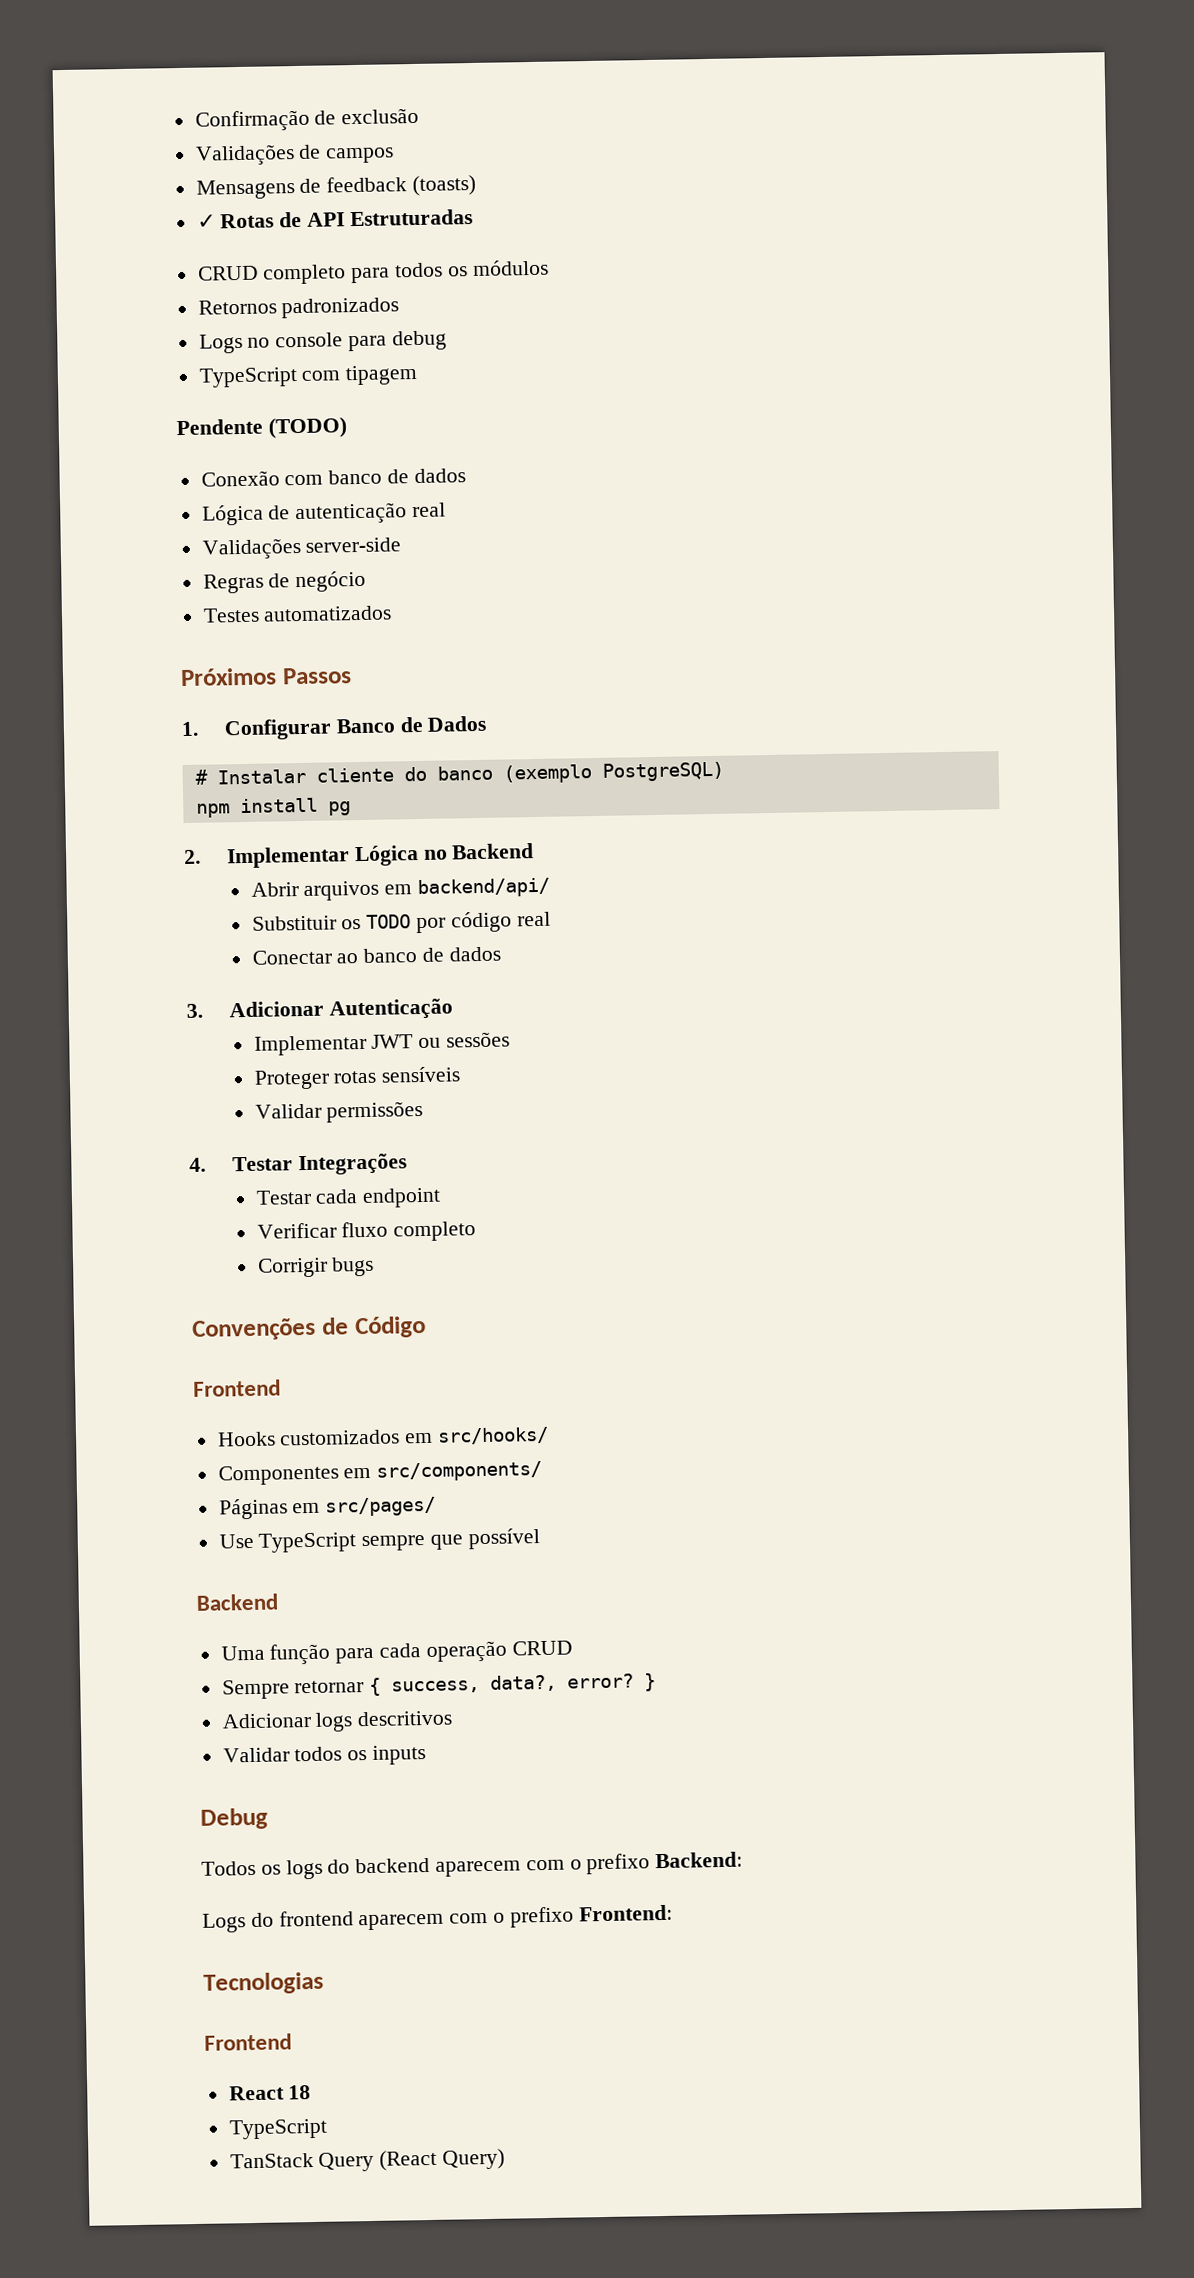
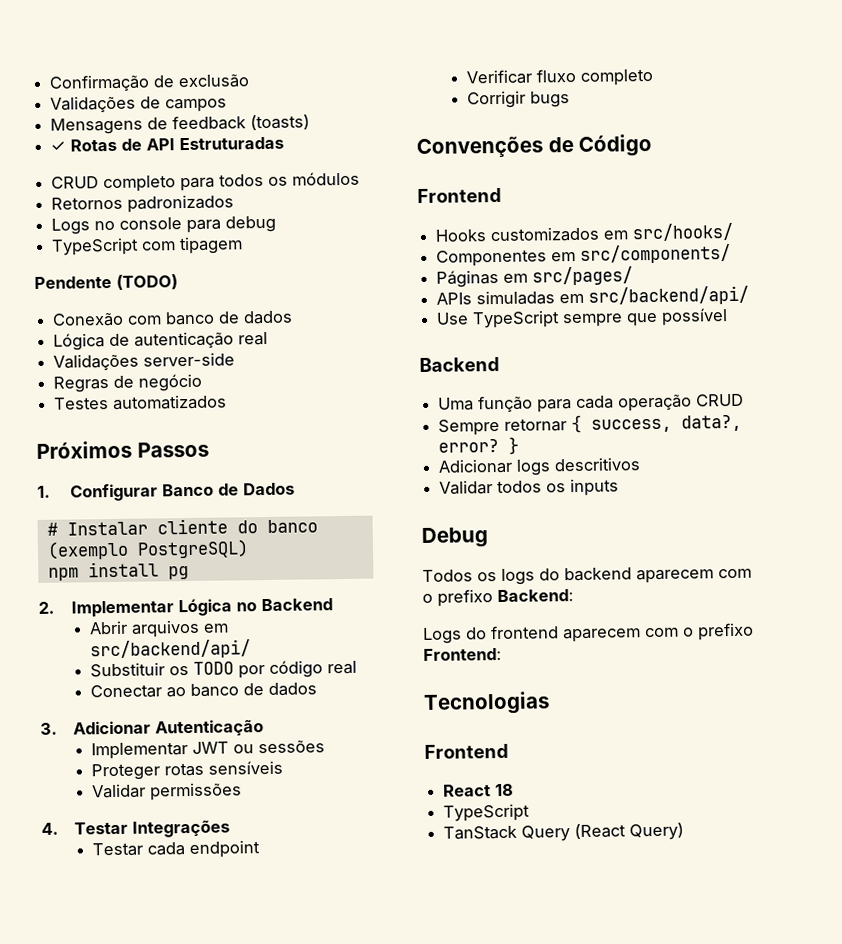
- Abrir arquivos em backend/api/
+ Abrir arquivos em src/backend/api/
+ APIs simuladas em src/backend/api/

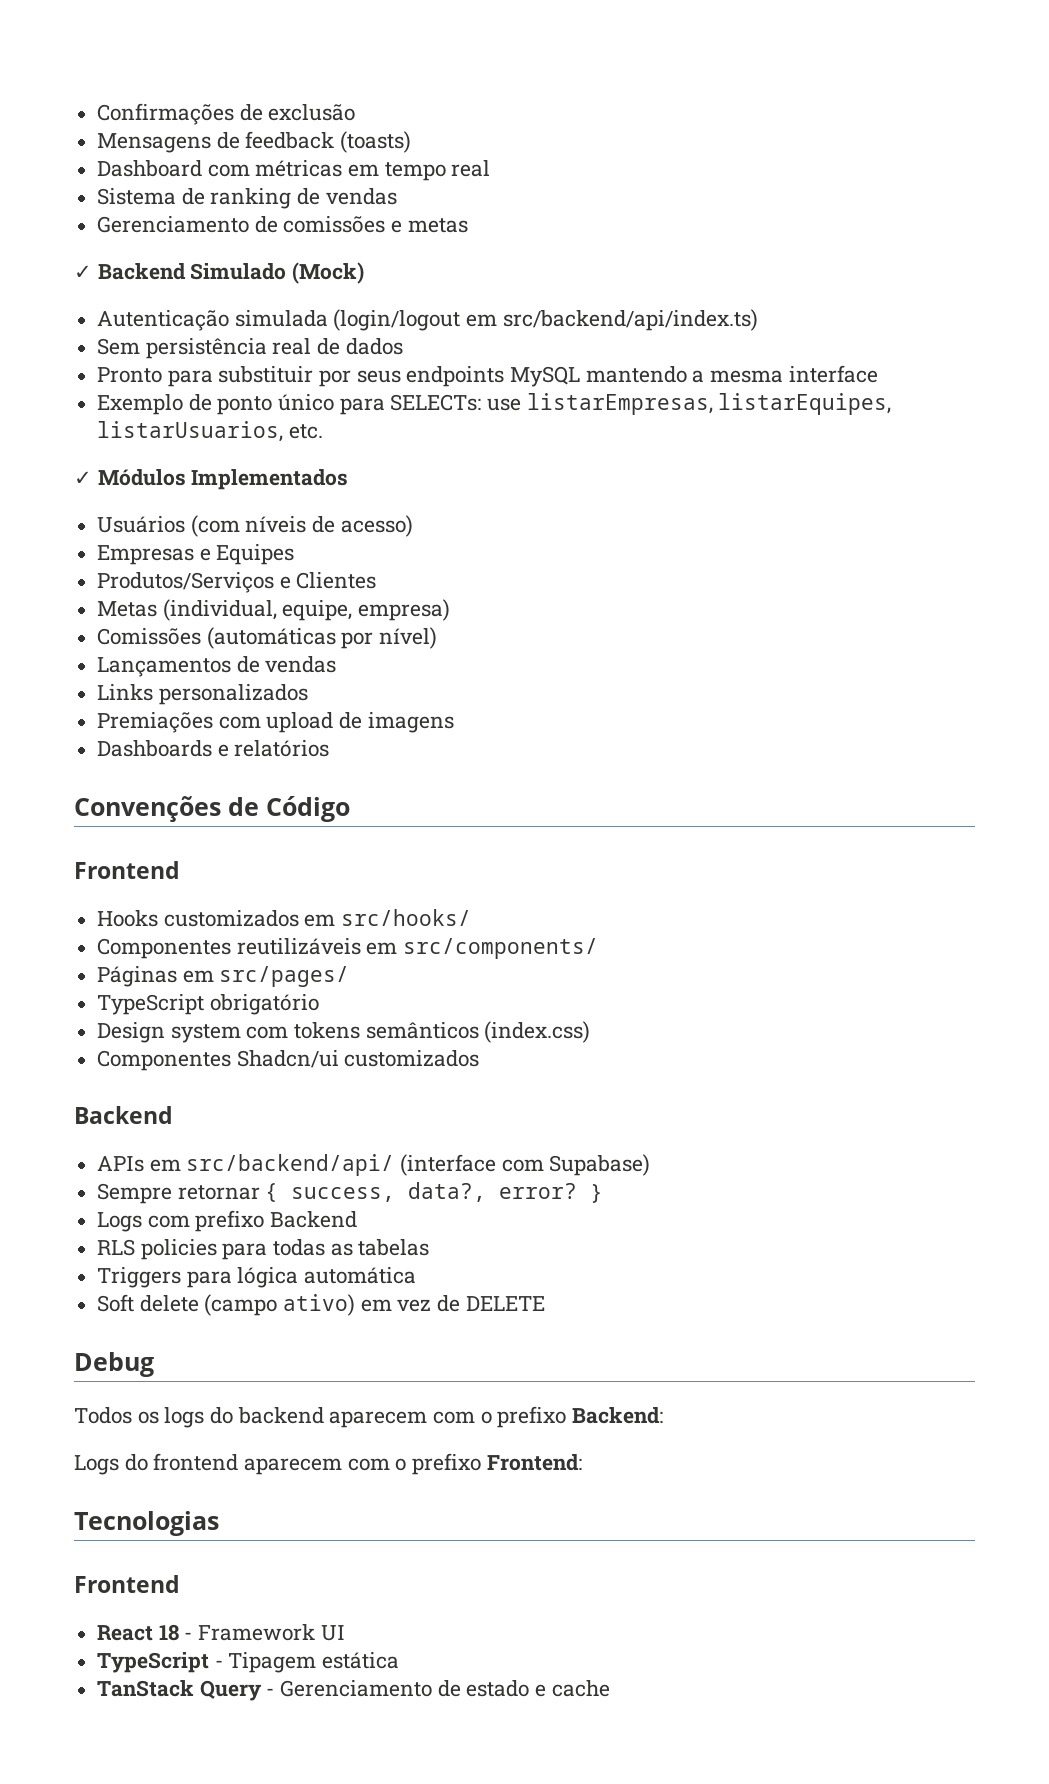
- Confirmação de exclusão
+ Confirmações de exclusão
- Validações de campos
- ✓ Rotas de API Estruturadas
- CRUD completo para todos os módulos
- Retornos padronizados
- Logs no console para debug
- TypeScript com tipagem
- Pendente (TODO)
- Conexão com banco de dados
- Lógica de autenticação real
- Validações server-side
- Regras de negócio
- Testes automatizados
- Próximos Passos
- 1. Configurar Banco de Dados
- # Instalar cliente do banco (exemplo PostgreSQL)
- npm install pg
- 2. Implementar Lógica no Backend
- Abrir arquivos em src/backend/api/
- Substituir os TODO por código real
- Conectar ao banco de dados
- 3. Adicionar Autenticação
- Implementar JWT ou sessões
- Proteger rotas sensíveis
- Validar permissões
- 4. Testar Integrações
- Testar cada endpoint
- Verificar fluxo completo
- Corrigir bugs
+ Dashboard com métricas em tempo real
+ Sistema de ranking de vendas
+ Gerenciamento de comissões e metas
+ ✓ Backend Simulado (Mock)
+ Autenticação simulada (login/logout em src/backend/api/index.ts)
+ Sem persistência real de dados
+ Pronto para substituir por seus endpoints MySQL mantendo a mesma interface
+ Exemplo de ponto único para SELECTs: use listarEmpresas, listarEquipes, listarUsuarios, etc.
+ ✓ Módulos Implementados
+ Usuários (com níveis de acesso)
+ Empresas e Equipes
+ Produtos/Serviços e Clientes
+ Metas (individual, equipe, empresa)
+ Comissões (automáticas por nível)
+ Lançamentos de vendas
+ Links personalizados
+ Premiações com upload de imagens
+ Dashboards e relatórios
- Componentes em src/components/
+ Componentes reutilizáveis em src/components/
- APIs simuladas em src/backend/api/
- Use TypeScript sempre que possível
+ TypeScript obrigatório
+ Design system com tokens semânticos (index.css)
+ Componentes Shadcn/ui customizados
  Backend
- Uma função para cada operação CRUD
+ APIs em src/backend/api/ (interface com Supabase)
- Adicionar logs descritivos
- Validar todos os inputs
+ Logs com prefixo Backend
+ RLS policies para todas as tabelas
+ Triggers para lógica automática
+ Soft delete (campo ativo) em vez de DELETE
- React 18
- TypeScript
- TanStack Query (React Query)
+ React 18 - Framework UI
+ TypeScript - Tipagem estática
+ TanStack Query - Gerenciamento de estado e cache

